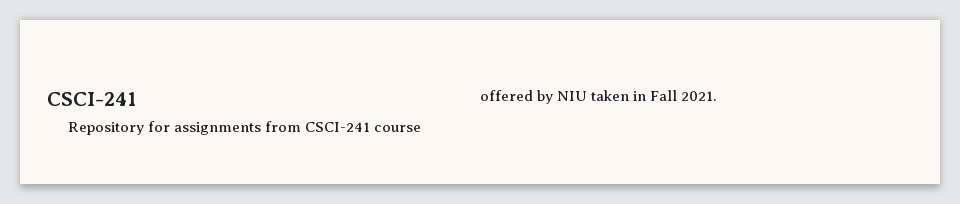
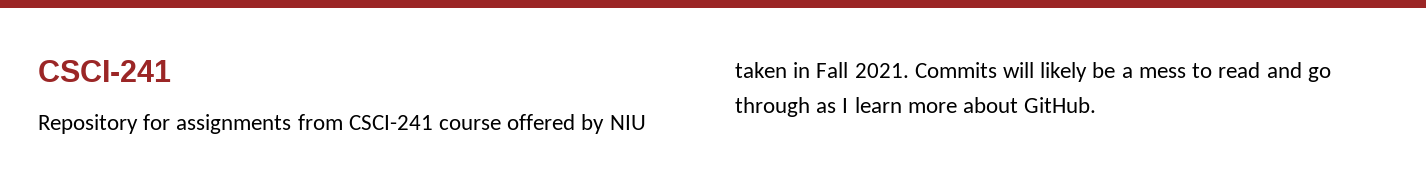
+ Commits will likely be a mess to read and go through as I learn more about GitHub.

